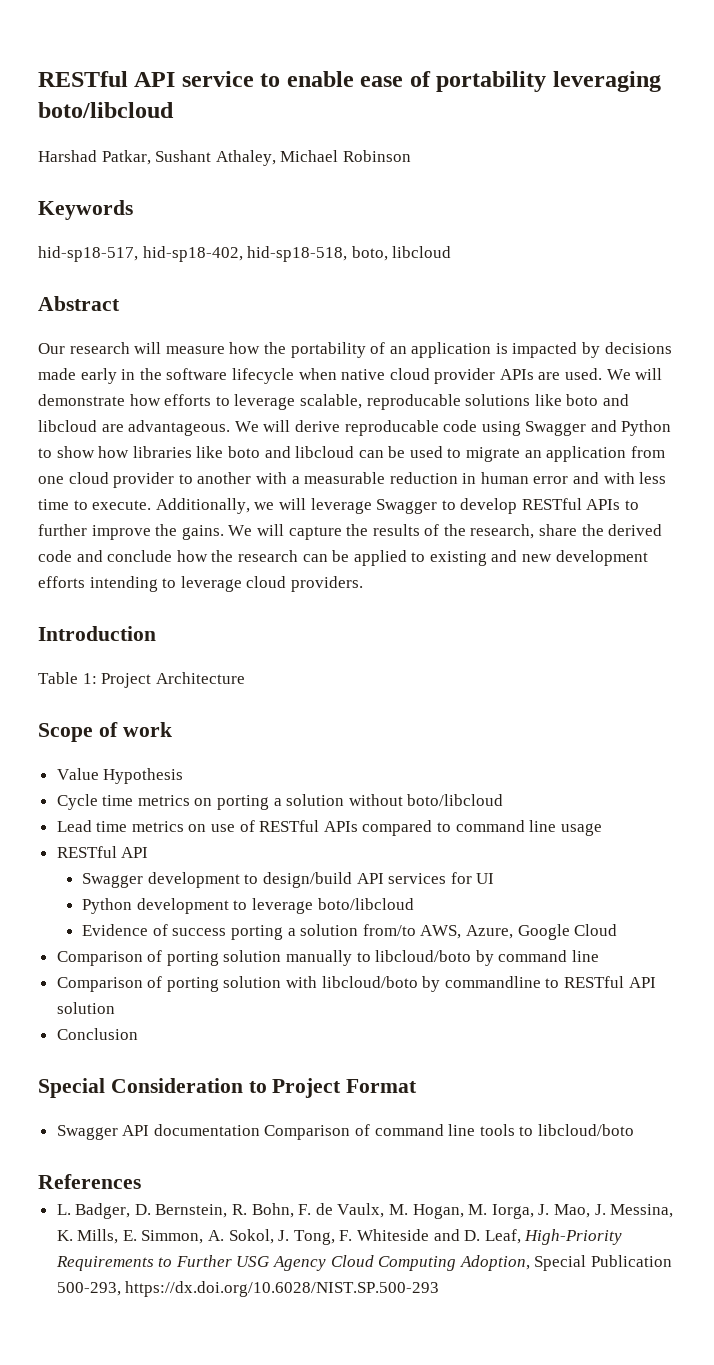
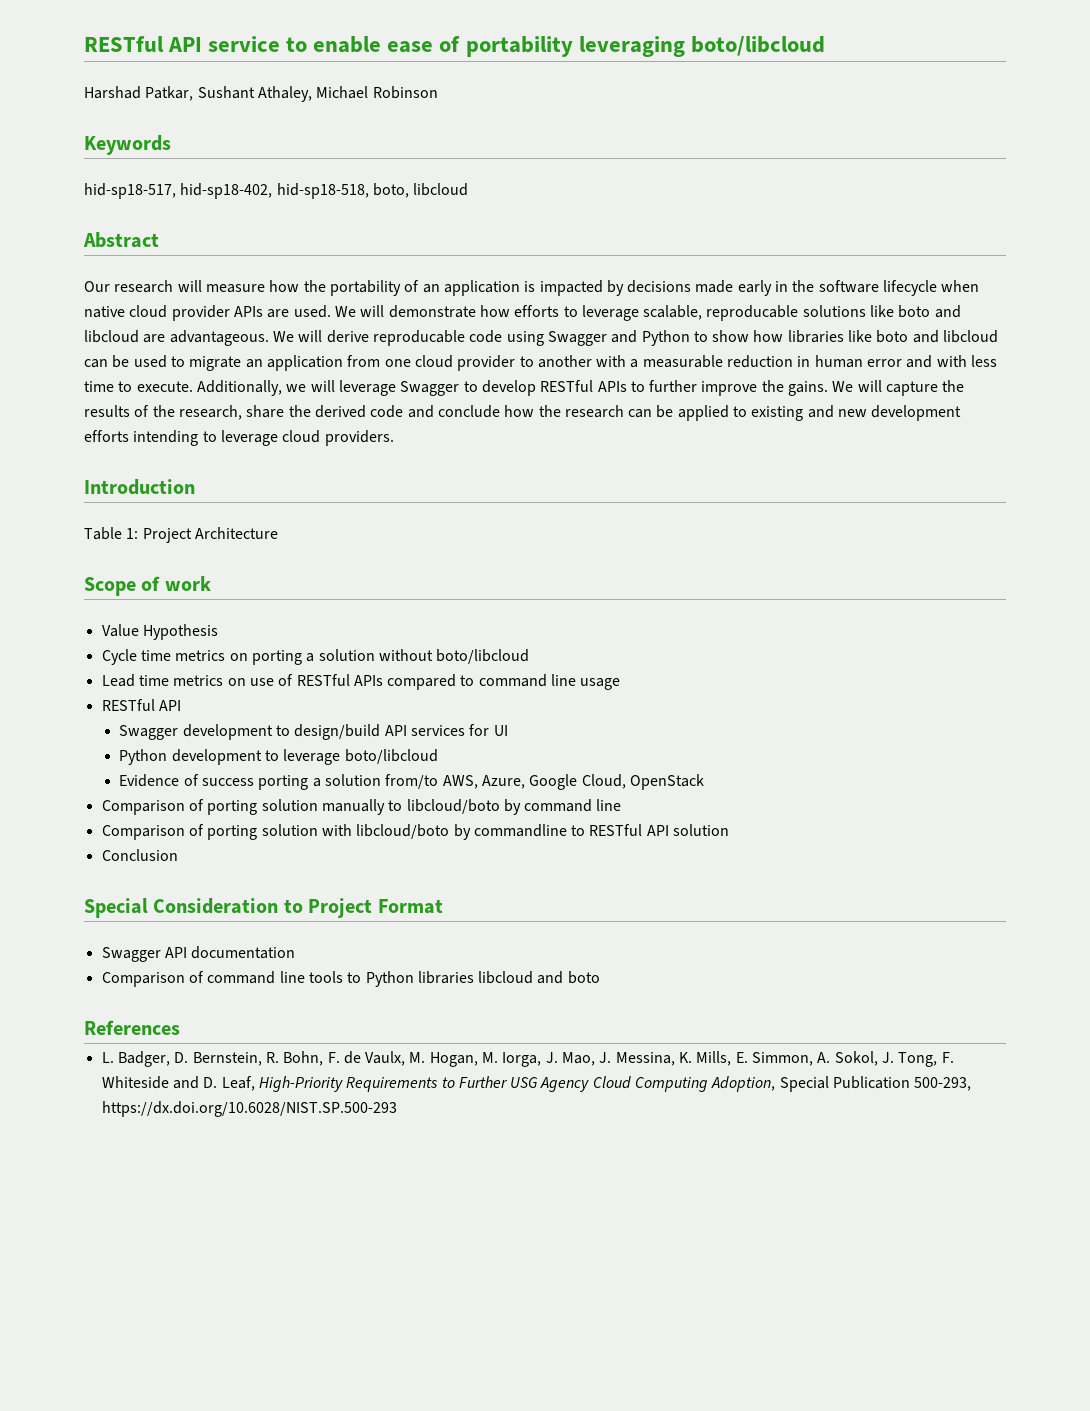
- Evidence of success porting a solution from/to AWS, Azure, Google Cloud
+ Evidence of success porting a solution from/to AWS, Azure, Google Cloud, OpenStack
- Swagger API documentation Comparison of command line tools to libcloud/boto
+ Swagger API documentation
+ Comparison of command line tools to Python libraries libcloud and boto

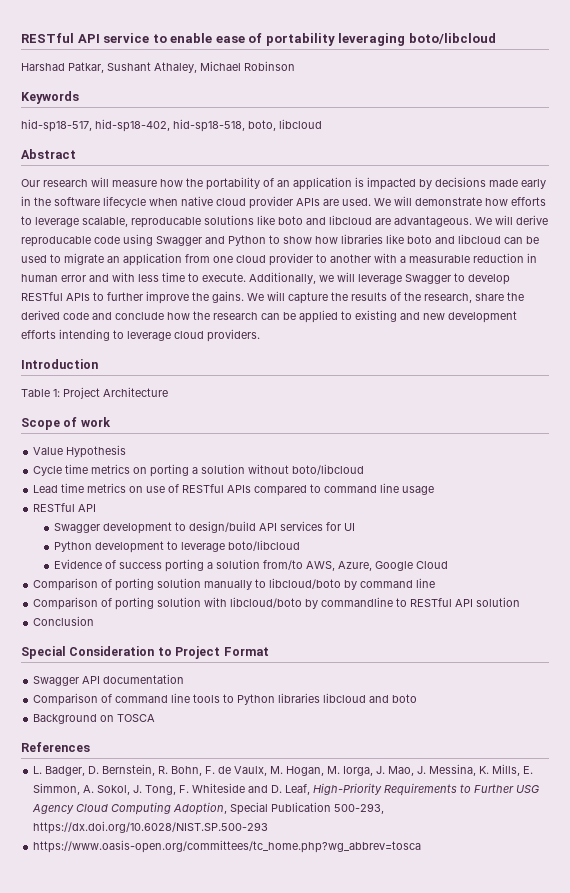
- Evidence of success porting a solution from/to AWS, Azure, Google Cloud, OpenStack
+ Evidence of success porting a solution from/to AWS, Azure, Google Cloud
+ Background on TOSCA
+ https://www.oasis-open.org/committees/tc_home.php?wg_abbrev=tosca

